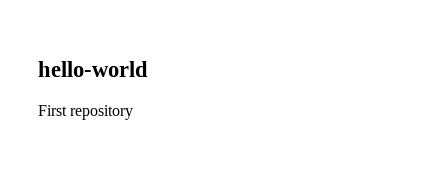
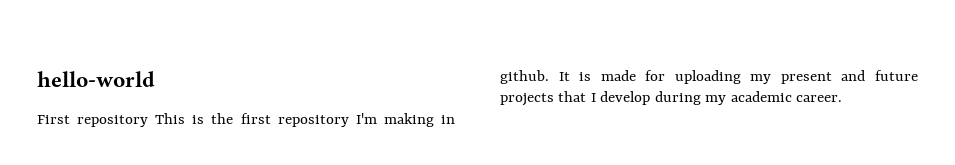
- First repository
+ First repository This is the first repository I'm making in github. It is made for uploading my present and future projects that I develop during my academic career.

